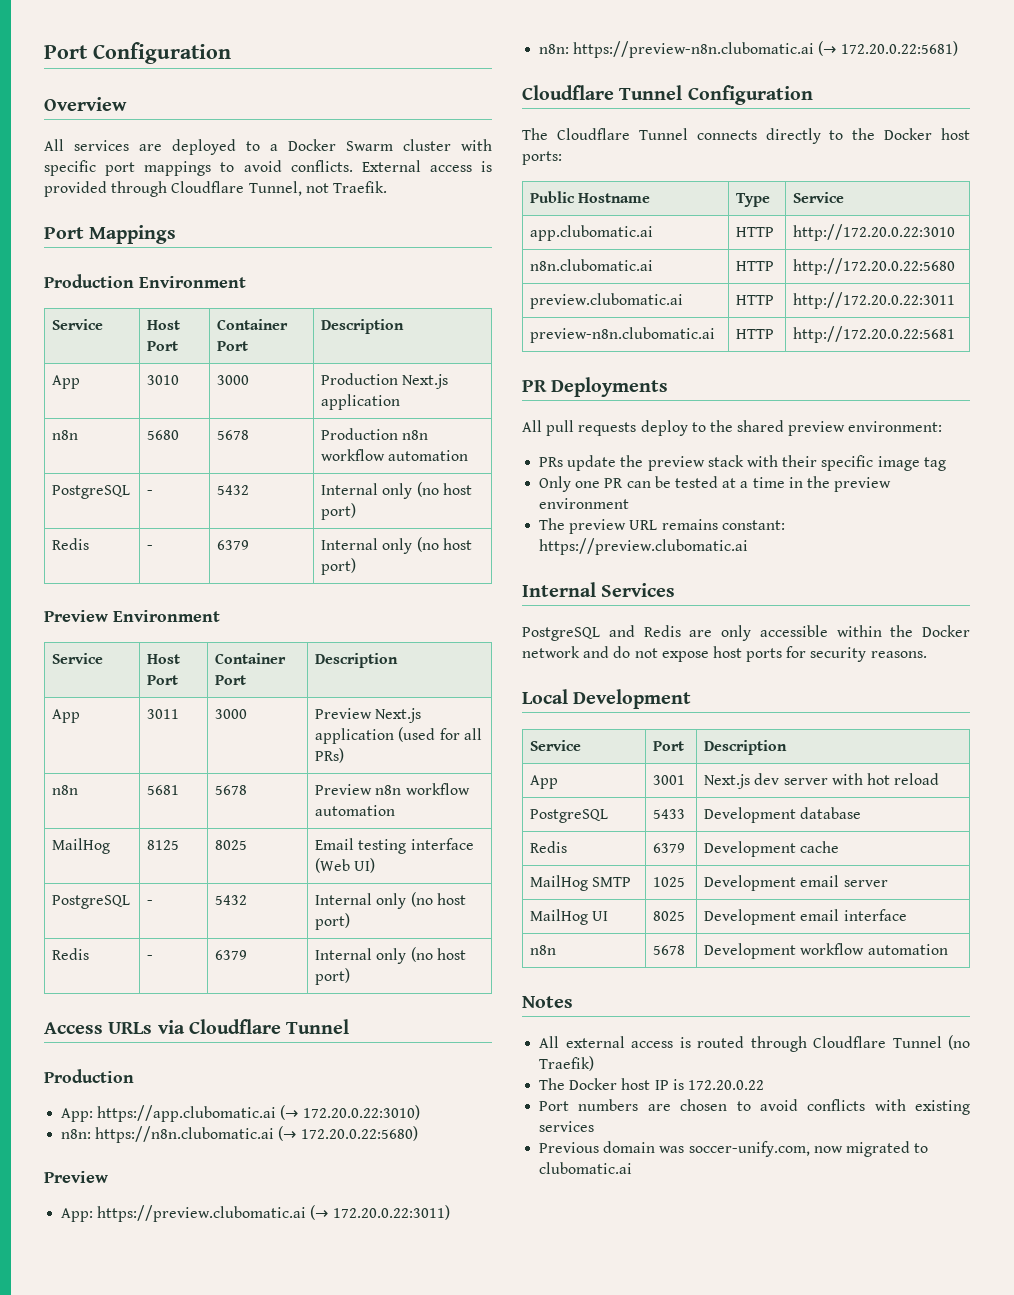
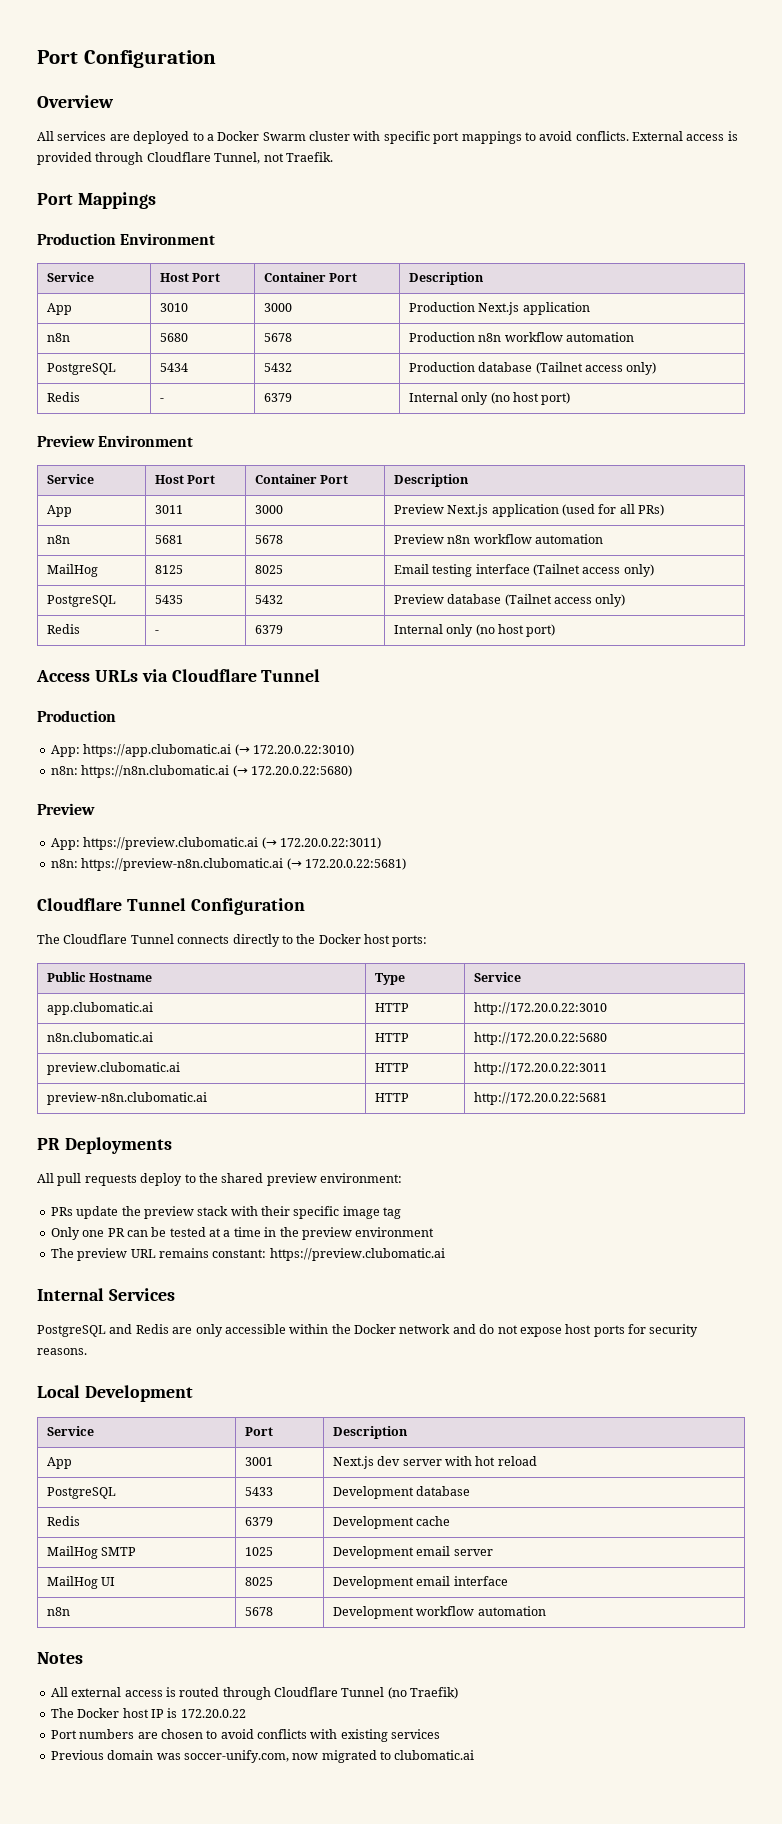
  n8n | 5680 | 5678 | Production n8n workflow automation
- PostgreSQL | - | 5432 | Internal only (no host port)
+ PostgreSQL | 5434 | 5432 | Production database (Tailnet access only)
- MailHog | 8125 | 8025 | Email testing interface (Web UI)
- PostgreSQL | - | 5432 | Internal only (no host port)
+ MailHog | 8125 | 8025 | Email testing interface (Tailnet access only)
+ PostgreSQL | 5435 | 5432 | Preview database (Tailnet access only)

